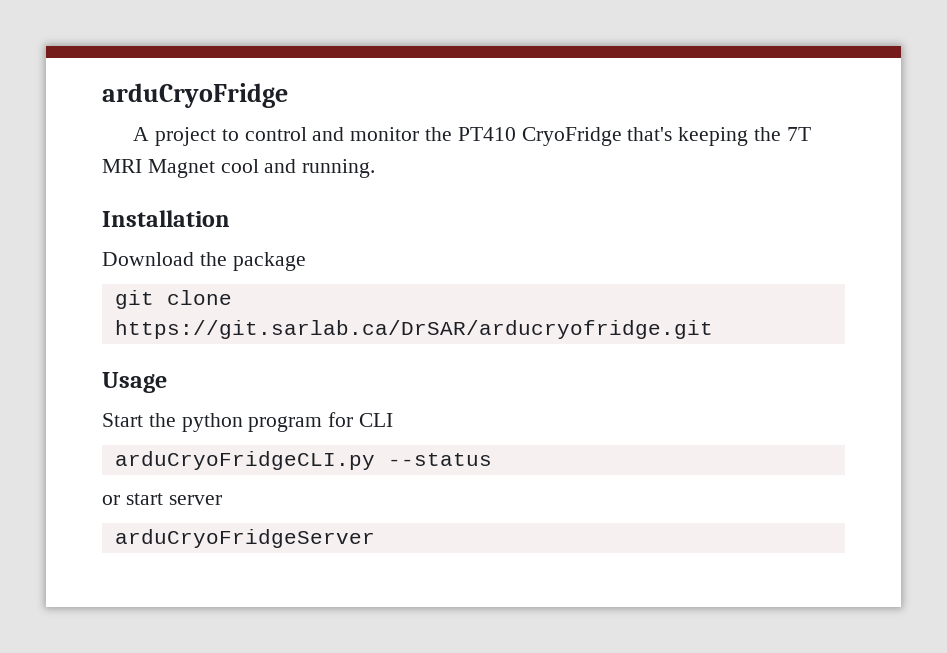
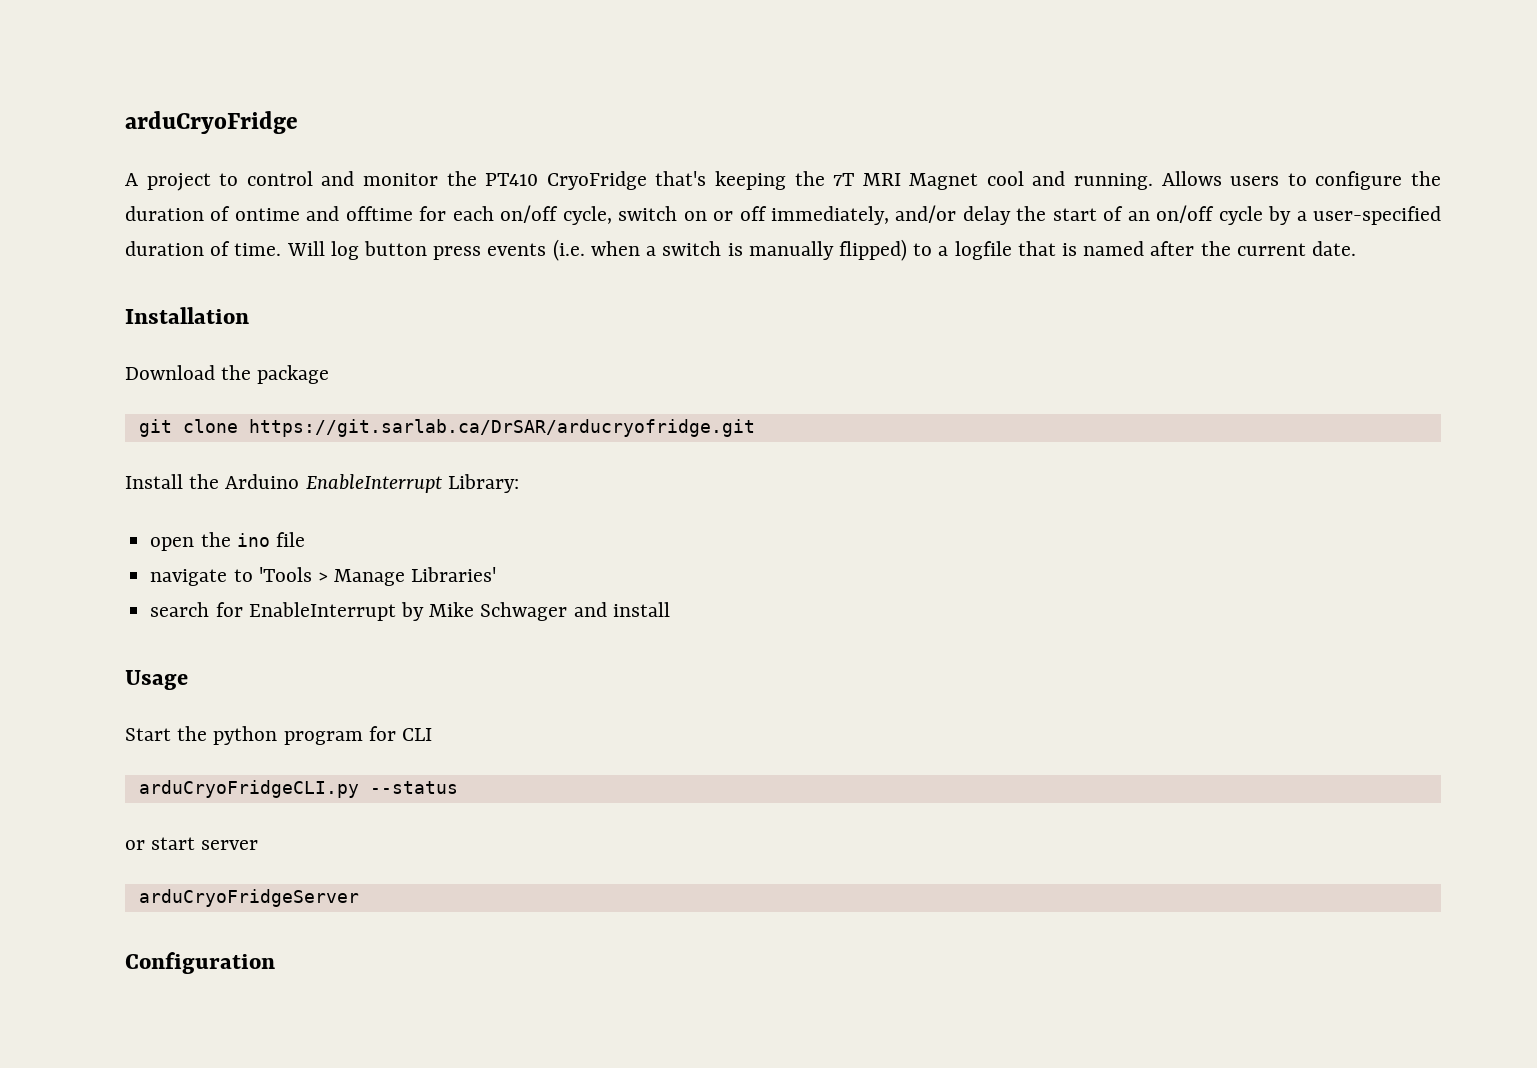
+ Allows users to configure the duration of ontime and offtime for each on/off cycle, switch on or off immediately, and/or delay the start of an on/off cycle by a user-specified duration of time. Will log button press events (i.e. when a switch is manually flipped) to a logfile that is named after the current date.
+ Install the Arduino EnableInterrupt Library:
+ open the ino file
+ navigate to 'Tools > Manage Libraries'
+ search for EnableInterrupt by Mike Schwager and install
+ Configuration

